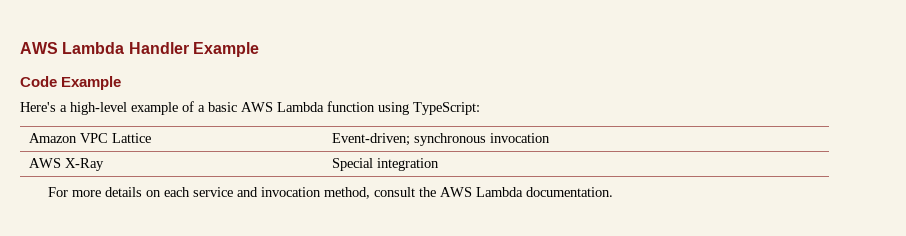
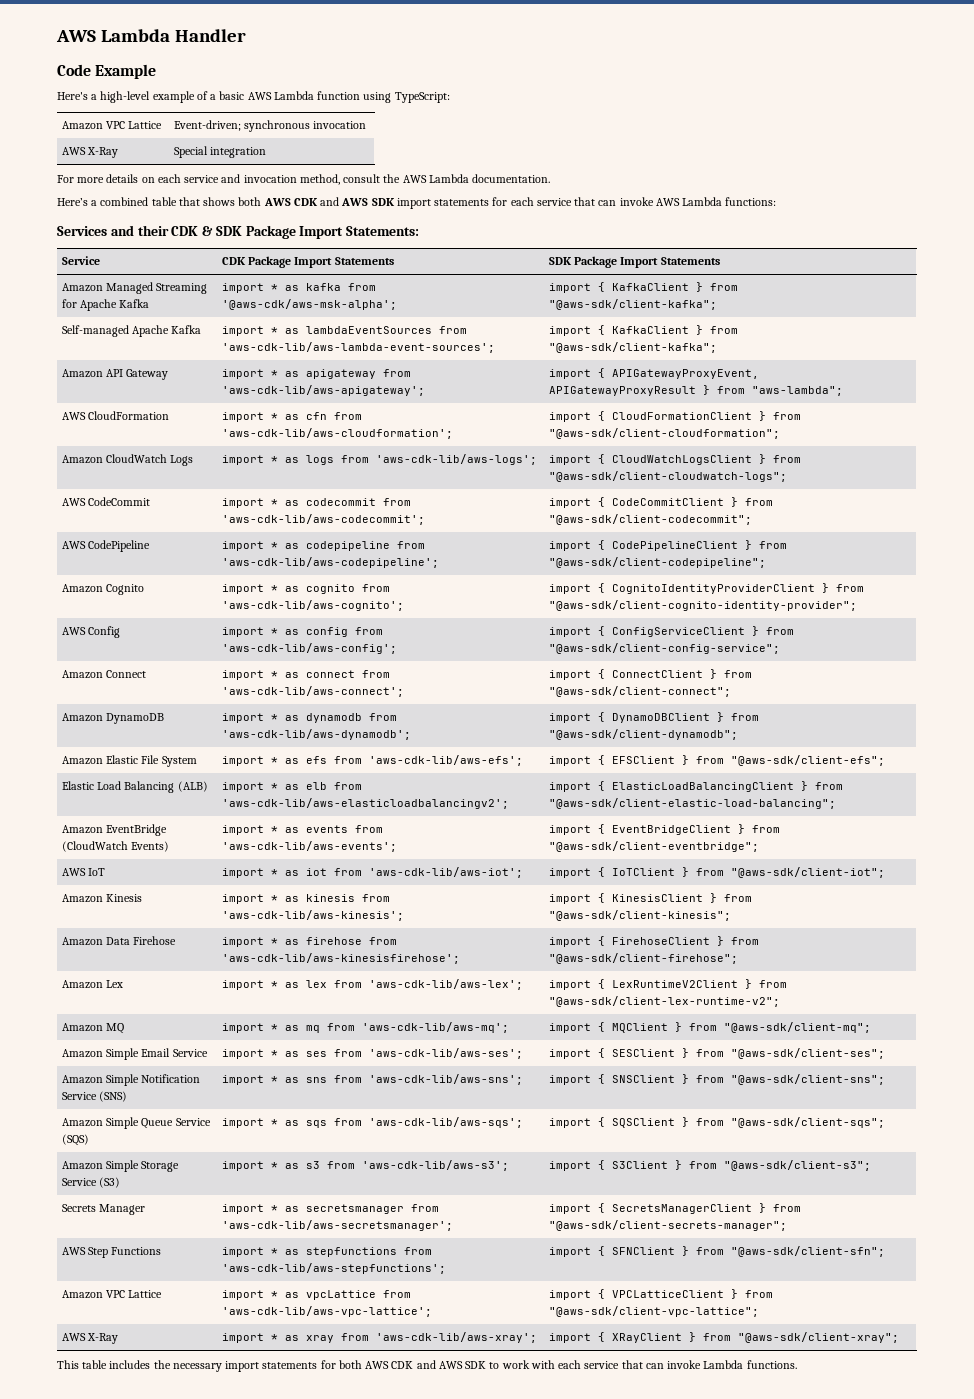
- AWS Lambda Handler Example
+ AWS Lambda Handler
+ Here’s a combined table that shows both AWS CDK and AWS SDK import statements for each service that can invoke AWS Lambda functions:
+ Services and their CDK & SDK Package Import Statements:
+ Service | CDK Package Import Statements | SDK Package Import Statements
+ Amazon Managed Streaming for Apache Kafka | import * as kafka from '@aws-cdk/aws-msk-alpha'; | import { KafkaClient } from "@aws-sdk/client-kafka";
+ Self-managed Apache Kafka | import * as lambdaEventSources from 'aws-cdk-lib/aws-lambda-event-sources'; | import { KafkaClient } from "@aws-sdk/client-kafka";
+ Amazon API Gateway | import * as apigateway from 'aws-cdk-lib/aws-apigateway'; | import { APIGatewayProxyEvent, APIGatewayProxyResult } from "aws-lambda";
+ AWS CloudFormation | import * as cfn from 'aws-cdk-lib/aws-cloudformation'; | import { CloudFormationClient } from "@aws-sdk/client-cloudformation";
+ Amazon CloudWatch Logs | import * as logs from 'aws-cdk-lib/aws-logs'; | import { CloudWatchLogsClient } from "@aws-sdk/client-cloudwatch-logs";
+ AWS CodeCommit | import * as codecommit from 'aws-cdk-lib/aws-codecommit'; | import { CodeCommitClient } from "@aws-sdk/client-codecommit";
+ AWS CodePipeline | import * as codepipeline from 'aws-cdk-lib/aws-codepipeline'; | import { CodePipelineClient } from "@aws-sdk/client-codepipeline";
+ Amazon Cognito | import * as cognito from 'aws-cdk-lib/aws-cognito'; | import { CognitoIdentityProviderClient } from "@aws-sdk/client-cognito-identity-provider";
+ AWS Config | import * as config from 'aws-cdk-lib/aws-config'; | import { ConfigServiceClient } from "@aws-sdk/client-config-service";
+ Amazon Connect | import * as connect from 'aws-cdk-lib/aws-connect'; | import { ConnectClient } from "@aws-sdk/client-connect";
+ Amazon DynamoDB | import * as dynamodb from 'aws-cdk-lib/aws-dynamodb'; | import { DynamoDBClient } from "@aws-sdk/client-dynamodb";
+ Amazon Elastic File System | import * as efs from 'aws-cdk-lib/aws-efs'; | import { EFSClient } from "@aws-sdk/client-efs";
+ Elastic Load Balancing (ALB) | import * as elb from 'aws-cdk-lib/aws-elasticloadbalancingv2'; | import { ElasticLoadBalancingClient } from "@aws-sdk/client-elastic-load-balancing";
+ Amazon EventBridge (CloudWatch Events) | import * as events from 'aws-cdk-lib/aws-events'; | import { EventBridgeClient } from "@aws-sdk/client-eventbridge";
+ AWS IoT | import * as iot from 'aws-cdk-lib/aws-iot'; | import { IoTClient } from "@aws-sdk/client-iot";
+ Amazon Kinesis | import * as kinesis from 'aws-cdk-lib/aws-kinesis'; | import { KinesisClient } from "@aws-sdk/client-kinesis";
+ Amazon Data Firehose | import * as firehose from 'aws-cdk-lib/aws-kinesisfirehose'; | import { FirehoseClient } from "@aws-sdk/client-firehose";
+ Amazon Lex | import * as lex from 'aws-cdk-lib/aws-lex'; | import { LexRuntimeV2Client } from "@aws-sdk/client-lex-runtime-v2";
+ Amazon MQ | import * as mq from 'aws-cdk-lib/aws-mq'; | import { MQClient } from "@aws-sdk/client-mq";
+ Amazon Simple Email Service | import * as ses from 'aws-cdk-lib/aws-ses'; | import { SESClient } from "@aws-sdk/client-ses";
+ Amazon Simple Notification Service (SNS) | import * as sns from 'aws-cdk-lib/aws-sns'; | import { SNSClient } from "@aws-sdk/client-sns";
+ Amazon Simple Queue Service (SQS) | import * as sqs from 'aws-cdk-lib/aws-sqs'; | import { SQSClient } from "@aws-sdk/client-sqs";
+ Amazon Simple Storage Service (S3) | import * as s3 from 'aws-cdk-lib/aws-s3'; | import { S3Client } from "@aws-sdk/client-s3";
+ Secrets Manager | import * as secretsmanager from 'aws-cdk-lib/aws-secretsmanager'; | import { SecretsManagerClient } from "@aws-sdk/client-secrets-manager";
+ AWS Step Functions | import * as stepfunctions from 'aws-cdk-lib/aws-stepfunctions'; | import { SFNClient } from "@aws-sdk/client-sfn";
+ Amazon VPC Lattice | import * as vpcLattice from 'aws-cdk-lib/aws-vpc-lattice'; | import { VPCLatticeClient } from "@aws-sdk/client-vpc-lattice";
+ AWS X-Ray | import * as xray from 'aws-cdk-lib/aws-xray'; | import { XRayClient } from "@aws-sdk/client-xray";
+ This table includes the necessary import statements for both AWS CDK and AWS SDK to work with each service that can invoke Lambda functions.

